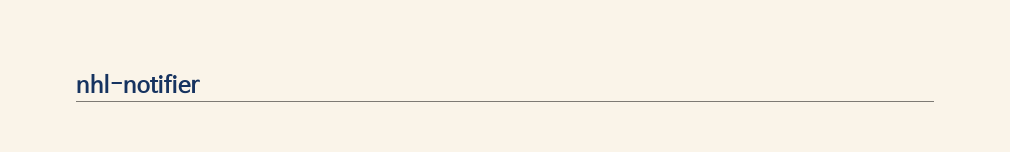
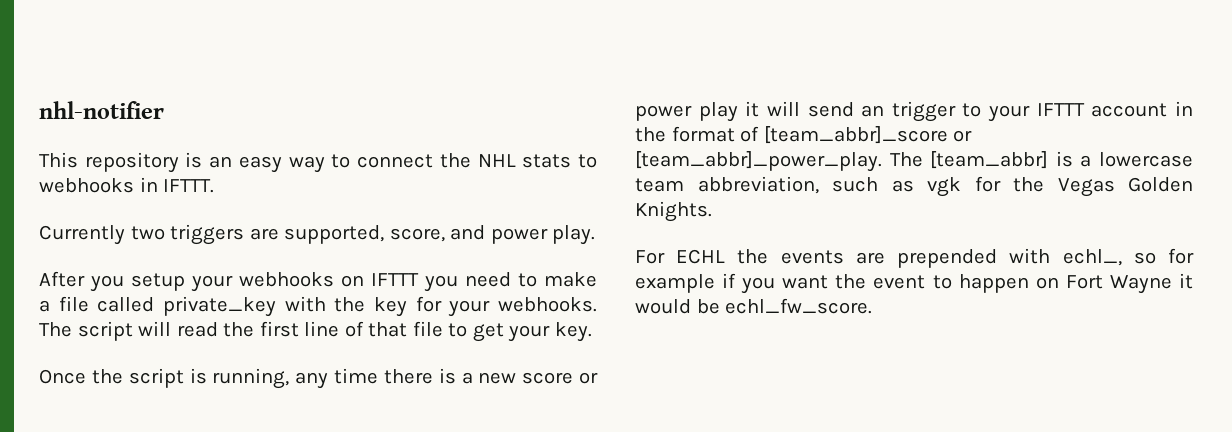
+ This repository is an easy way to connect the NHL stats to webhooks in IFTTT.
+ Currently two triggers are supported, score, and power play.
+ After you setup your webhooks on IFTTT you need to make a file called private_key with the key for your webhooks. The script will read the first line of that file to get your key.
+ Once the script is running, any time there is a new score or power play it will send an trigger to your IFTTT account in the format of [team_abbr]_score or [team_abbr]_power_play. The [team_abbr] is a lowercase team abbreviation, such as vgk for the Vegas Golden Knights.
+ For ECHL the events are prepended with echl_, so for example if you want the event to happen on Fort Wayne it would be echl_fw_score.

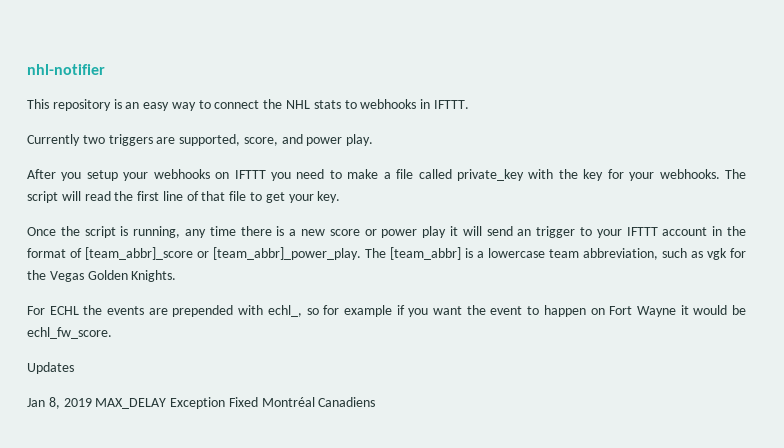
+ Updates
+ Jan 8, 2019 MAX_DELAY Exception Fixed Montréal Canadiens

